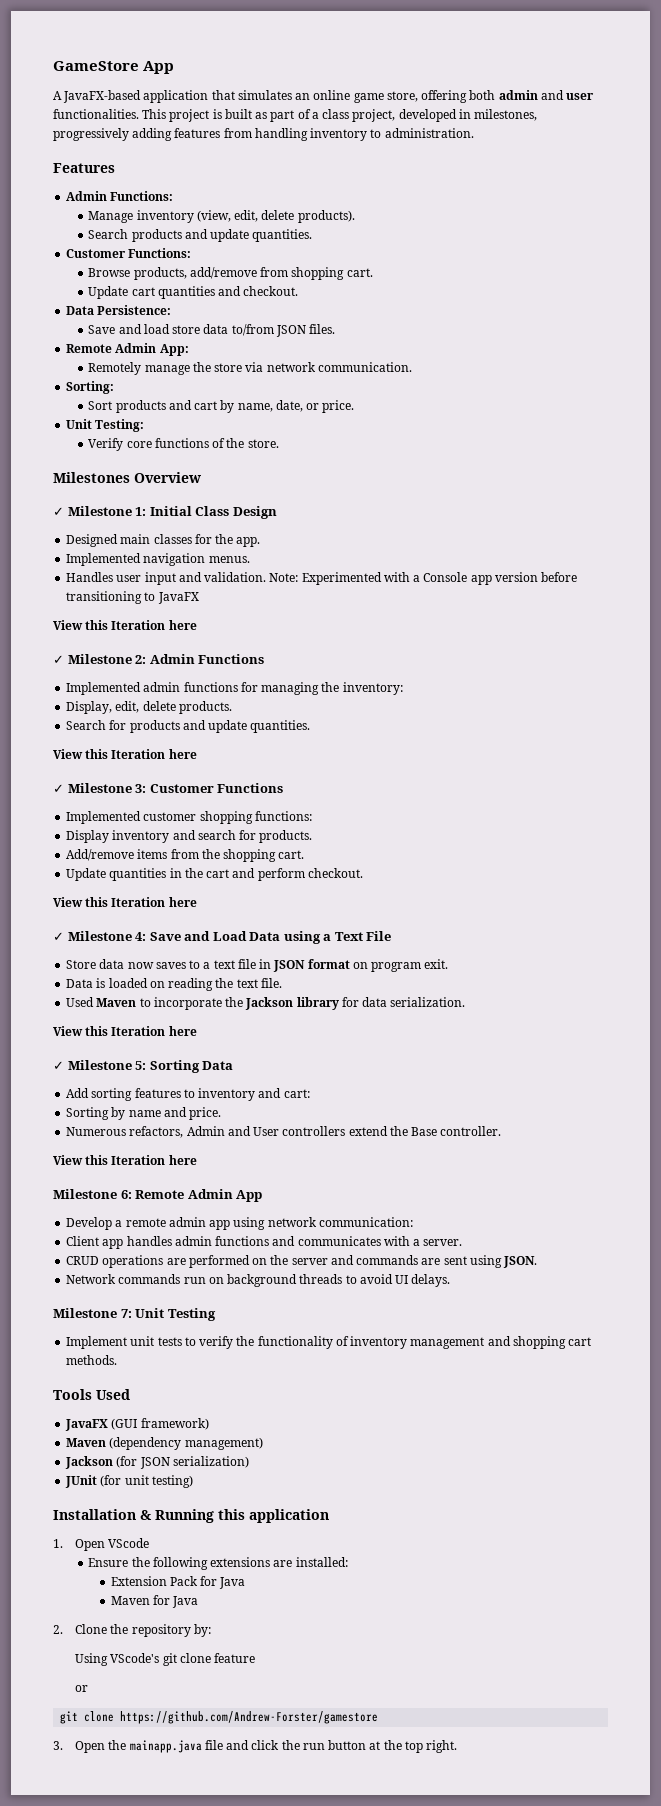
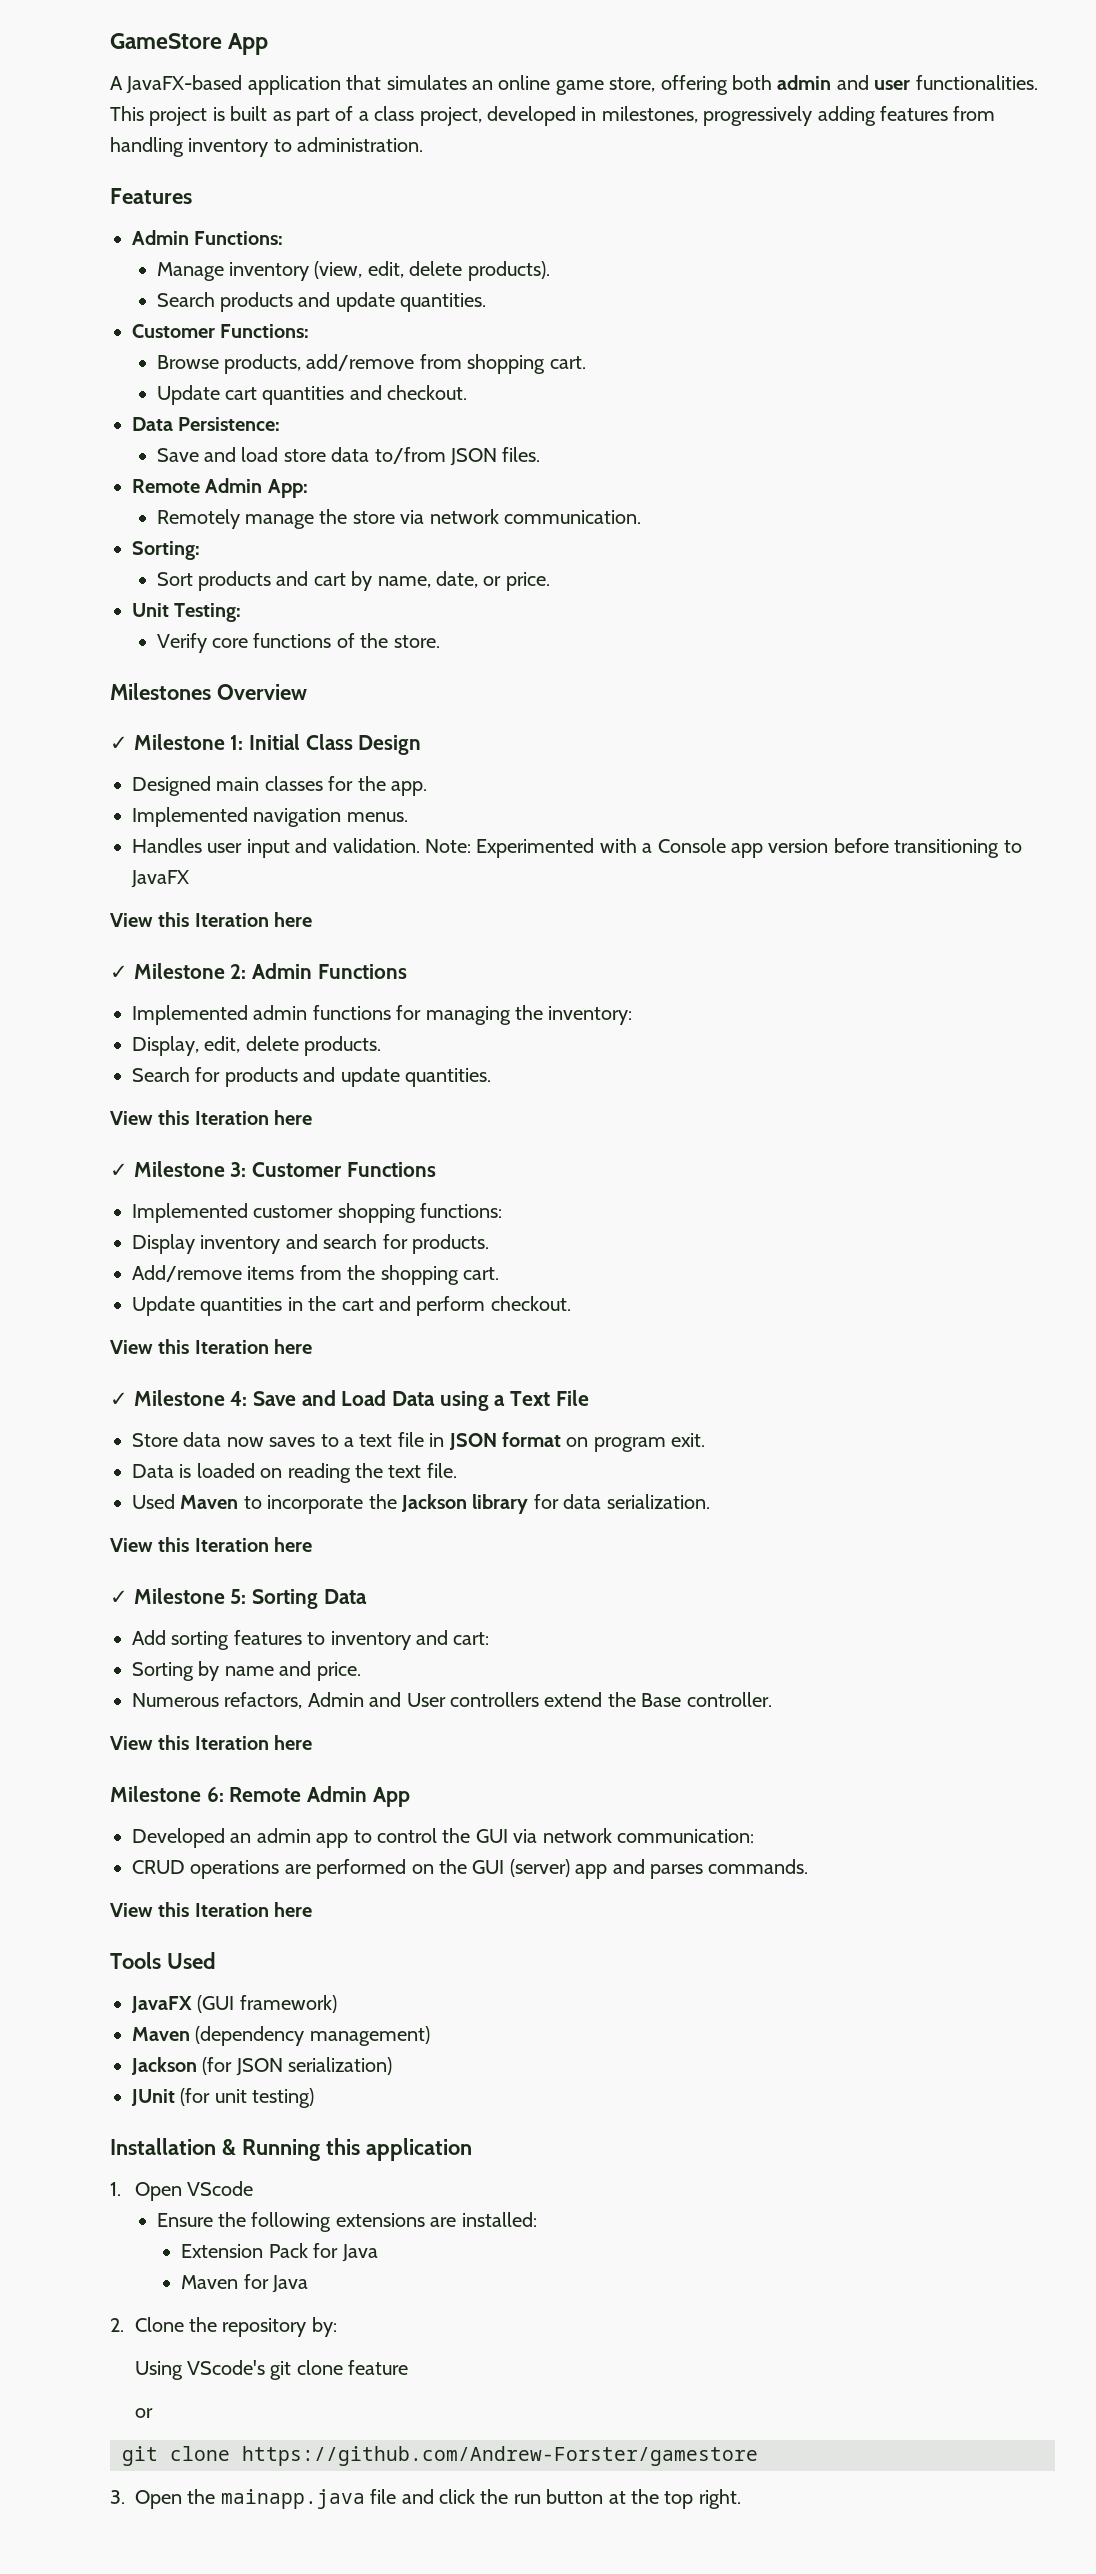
- Develop a remote admin app using network communication:
- Client app handles admin functions and communicates with a server.
+ Developed an admin app to control the GUI via network communication:
- CRUD operations are performed on the server and commands are sent using JSON.
- Network commands run on background threads to avoid UI delays.
- Milestone 7: Unit Testing
- Implement unit tests to verify the functionality of inventory management and shopping cart methods.
+ CRUD operations are performed on the GUI (server) app and parses commands.
+ View this Iteration here

